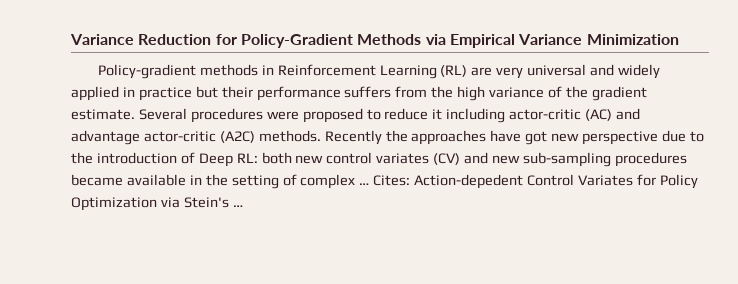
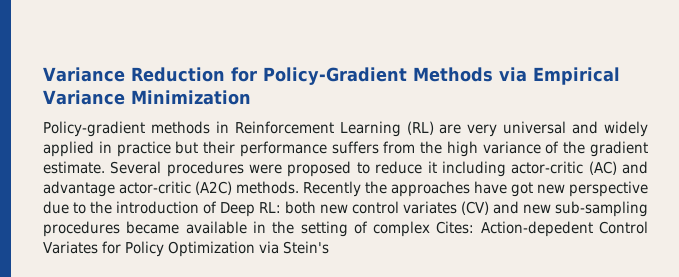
- Recently the approaches have got new perspective due to the introduction of Deep RL: both new control variates (CV) and new sub-sampling procedures became available in the setting of complex … Cites: Action-depedent Control Variates for Policy Optimization via Stein's …
+ Recently the approaches have got new perspective due to the introduction of Deep RL: both new control variates (CV) and new sub-sampling procedures became available in the setting of complex Cites: Action-depedent Control Variates for Policy Optimization via Stein's

